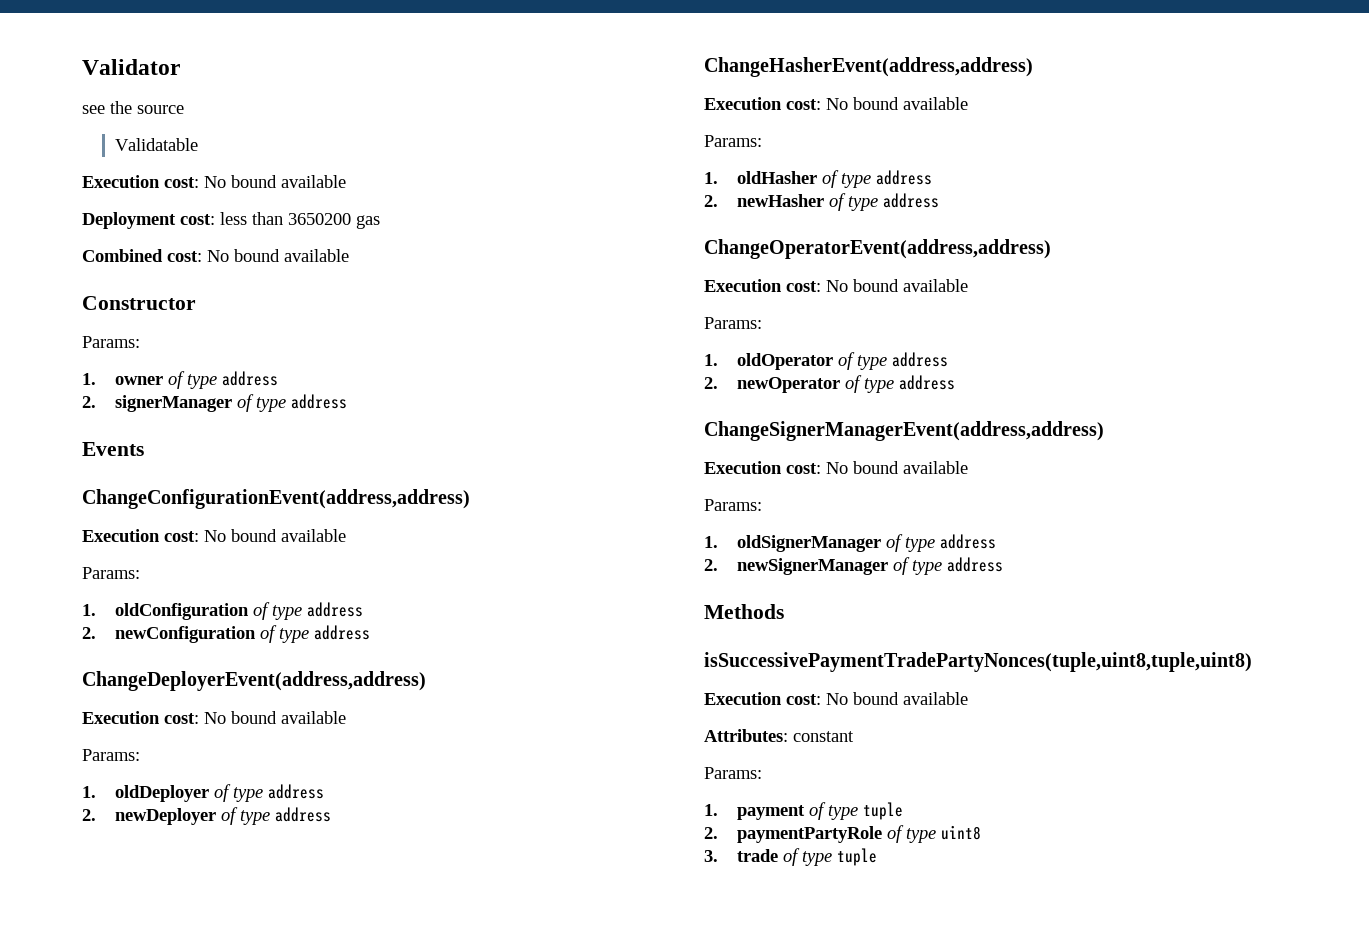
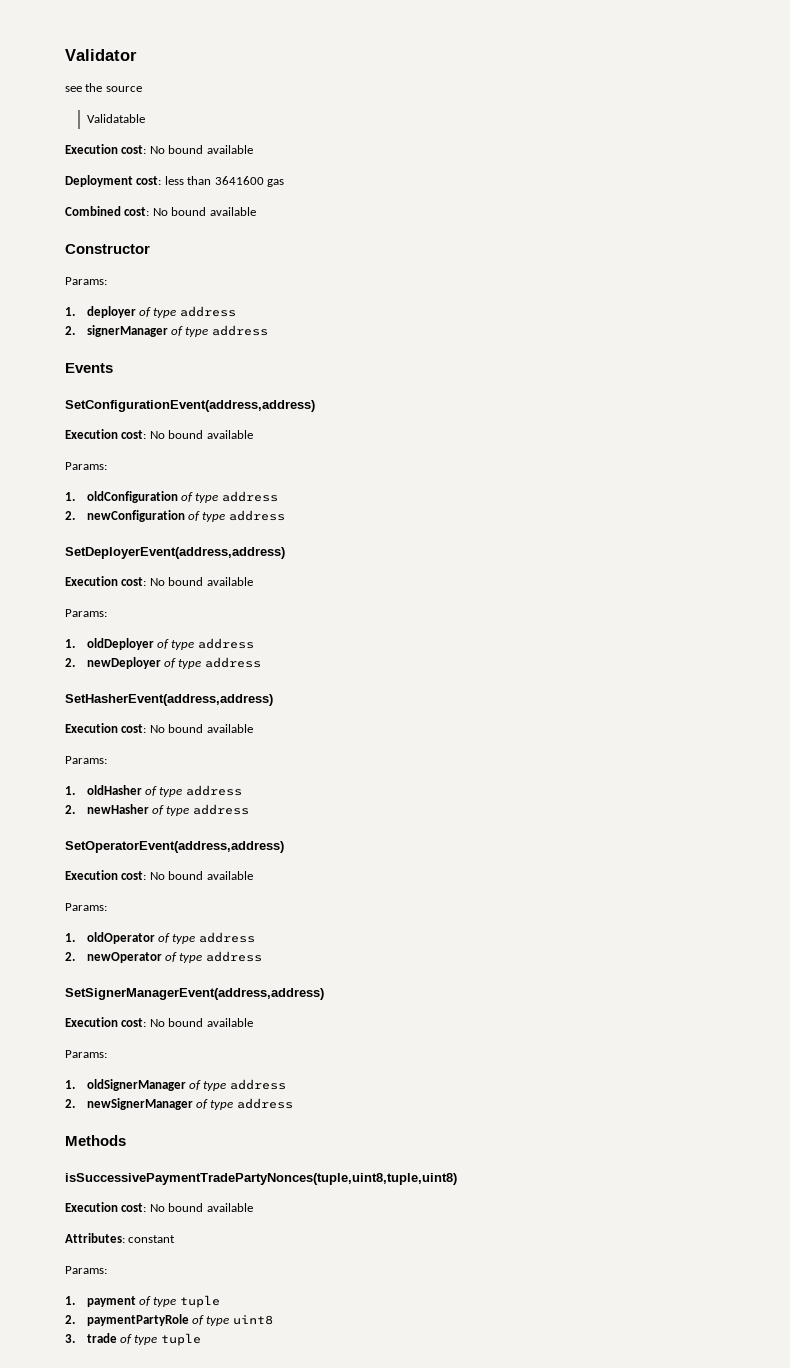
- Deployment cost: less than 3650200 gas
+ Deployment cost: less than 3641600 gas
- 1. owner of type address
+ 1. deployer of type address
- ChangeConfigurationEvent(address,address)
+ SetConfigurationEvent(address,address)
- ChangeDeployerEvent(address,address)
+ SetDeployerEvent(address,address)
- ChangeHasherEvent(address,address)
+ SetHasherEvent(address,address)
- ChangeOperatorEvent(address,address)
+ SetOperatorEvent(address,address)
- ChangeSignerManagerEvent(address,address)
+ SetSignerManagerEvent(address,address)

